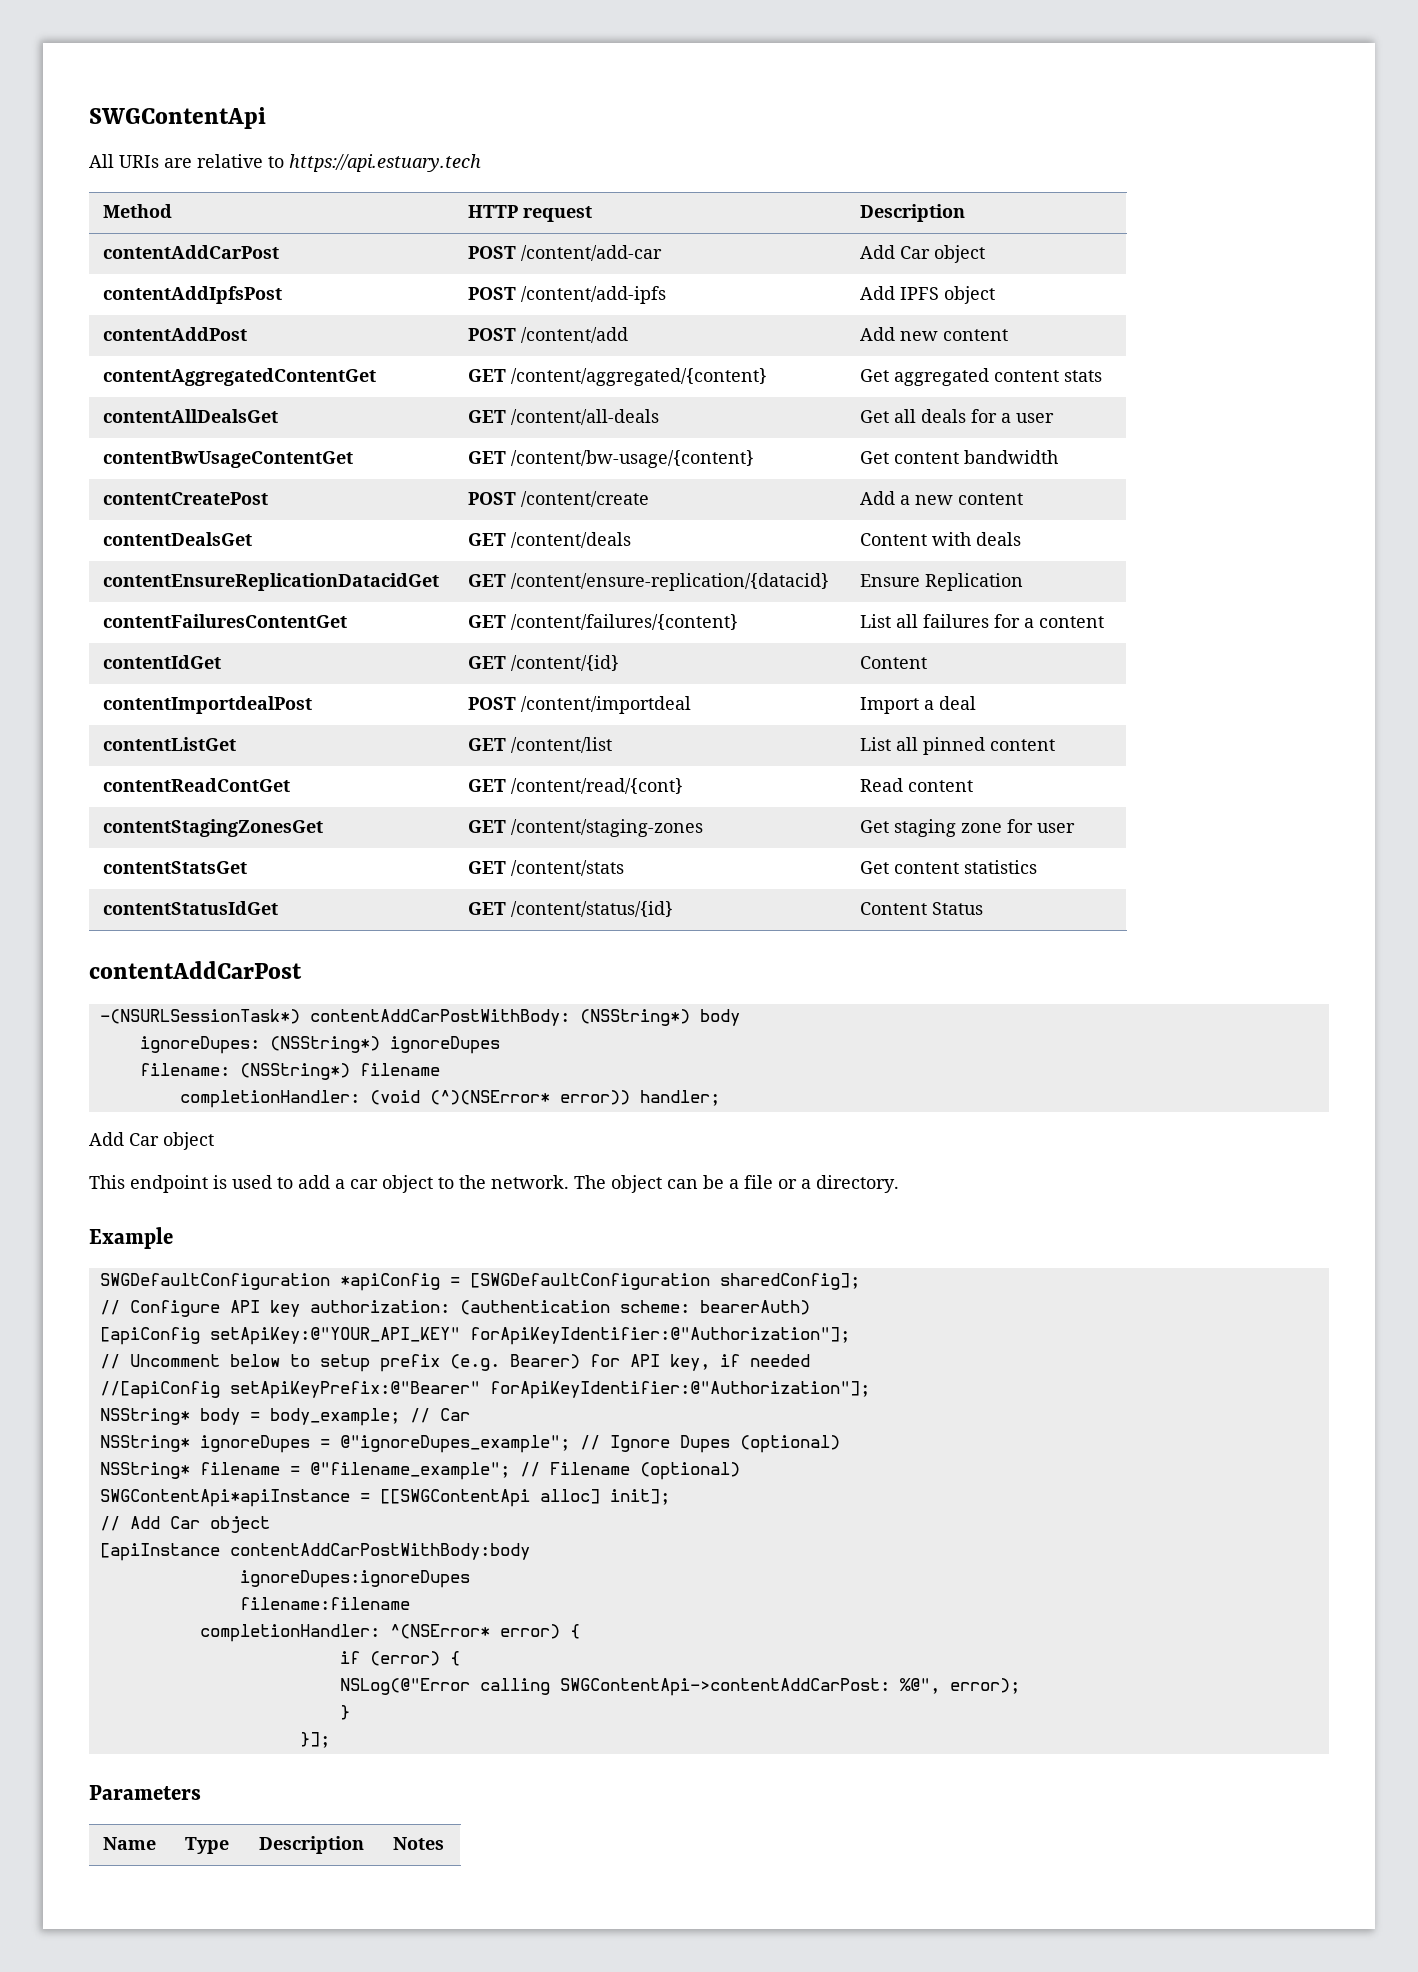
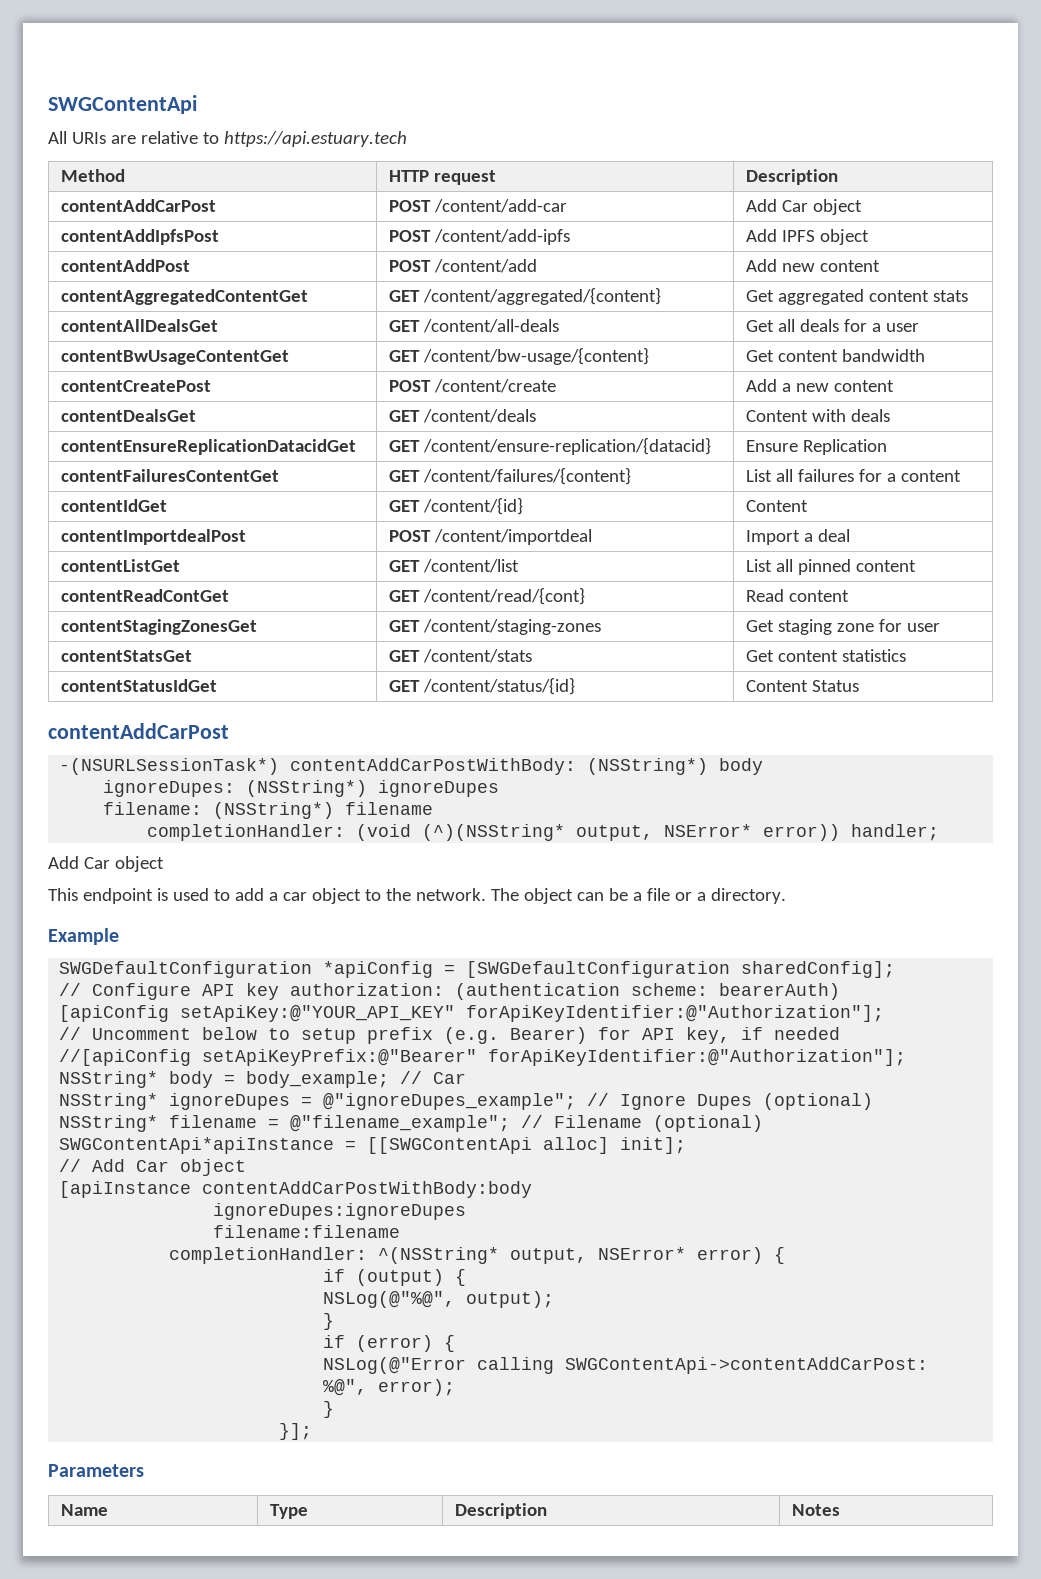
- completionHandler: (void (^)(NSError* error)) handler;
+ completionHandler: (void (^)(NSString* output, NSError* error)) handler;
- completionHandler: ^(NSError* error) {
+ completionHandler: ^(NSString* output, NSError* error) {
+ if (output) {
+ NSLog(@"%@", output);
+ }

